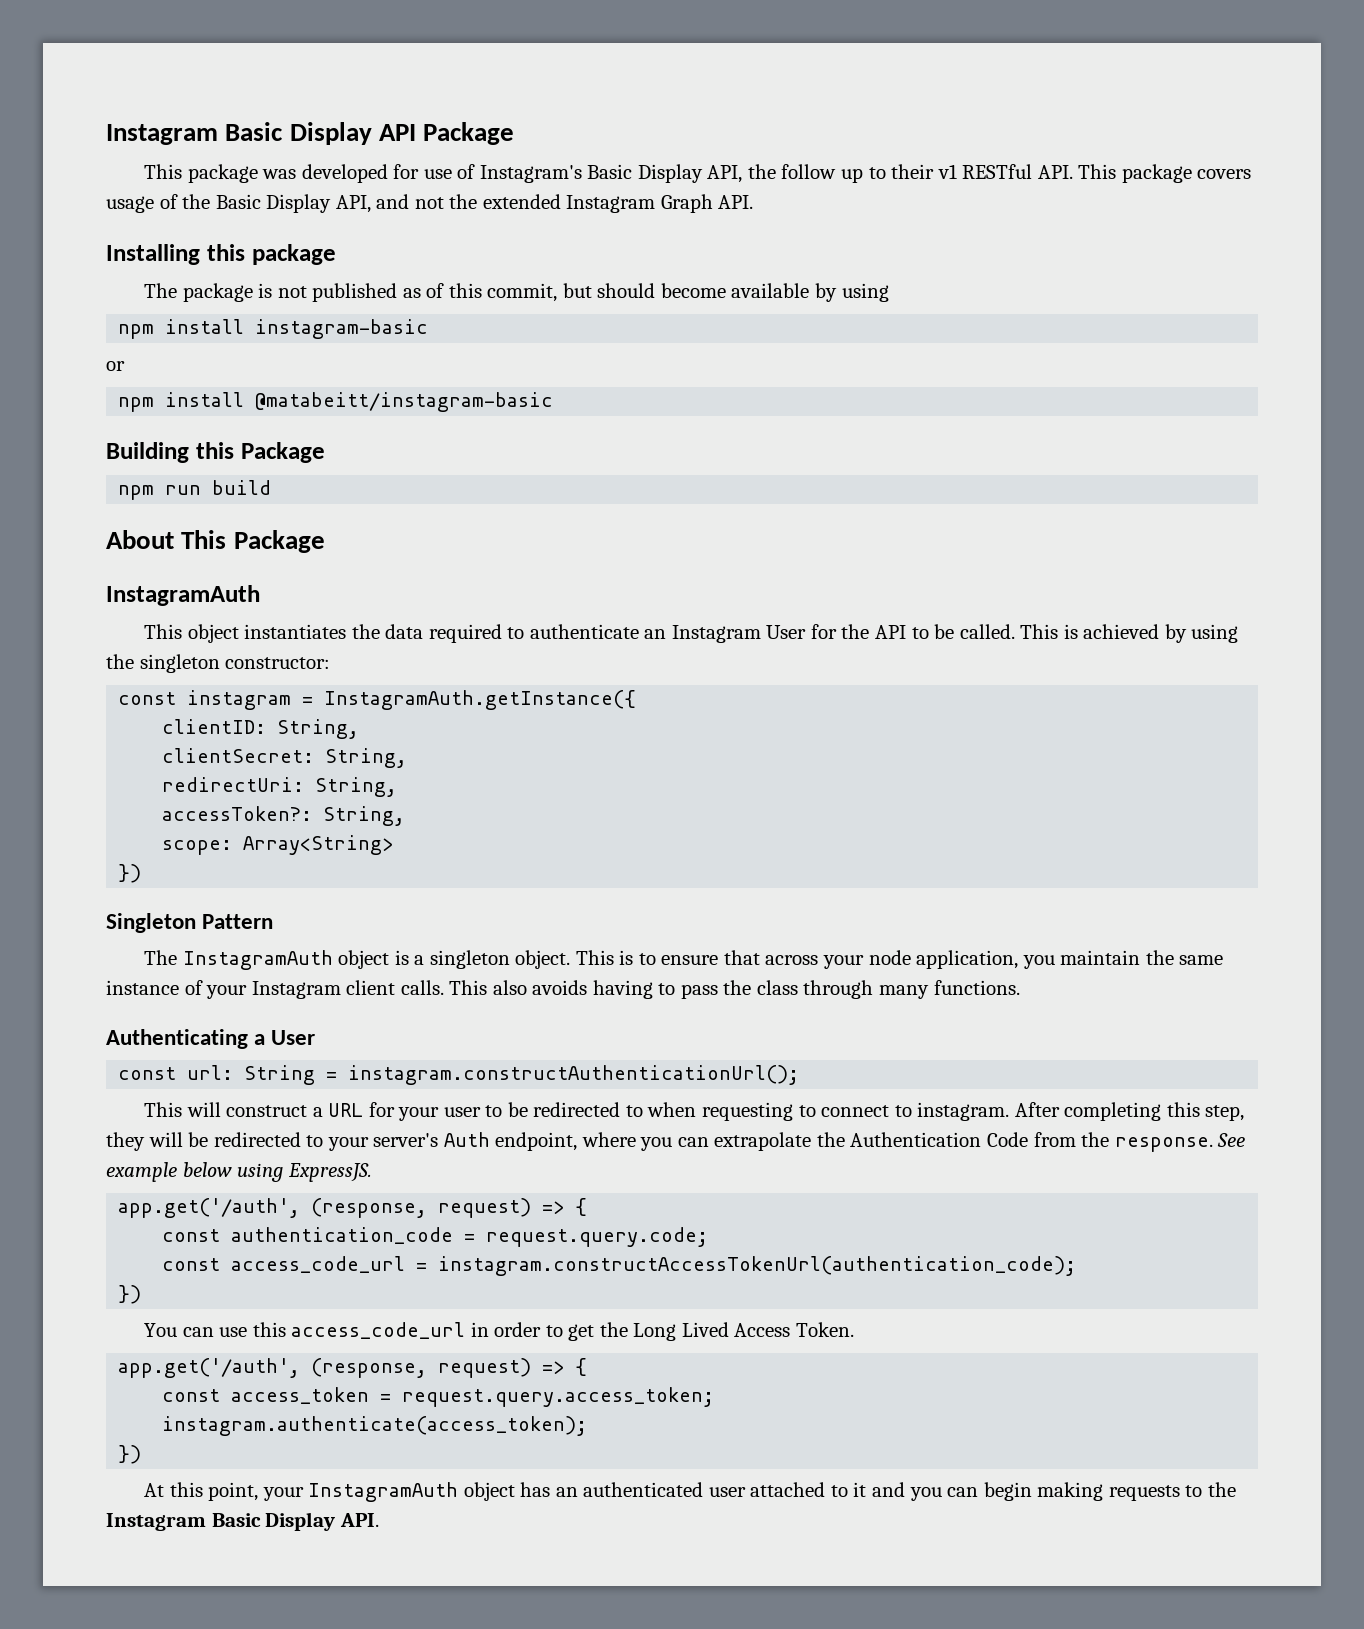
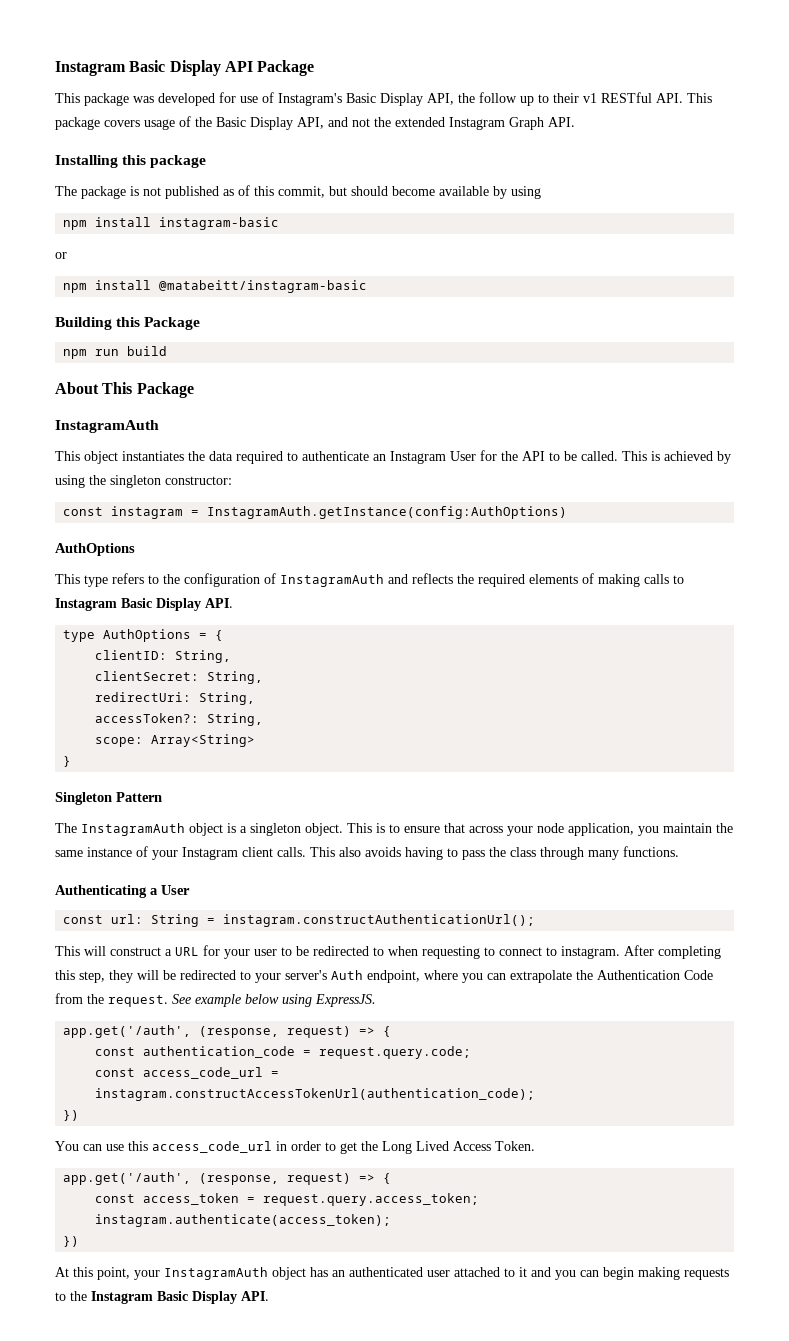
- const instagram = InstagramAuth.getInstance({
+ const instagram = InstagramAuth.getInstance(config:AuthOptions)
+ AuthOptions
+ This type refers to the configuration of InstagramAuth and reflects the required elements of making calls to Instagram Basic Display API.
+ type AuthOptions = {
  scope: Array<String>
- })
+ }
- After completing this step, they will be redirected to your server's Auth endpoint, where you can extrapolate the Authentication Code from the response.
+ After completing this step, they will be redirected to your server's Auth endpoint, where you can extrapolate the Authentication Code from the request.

